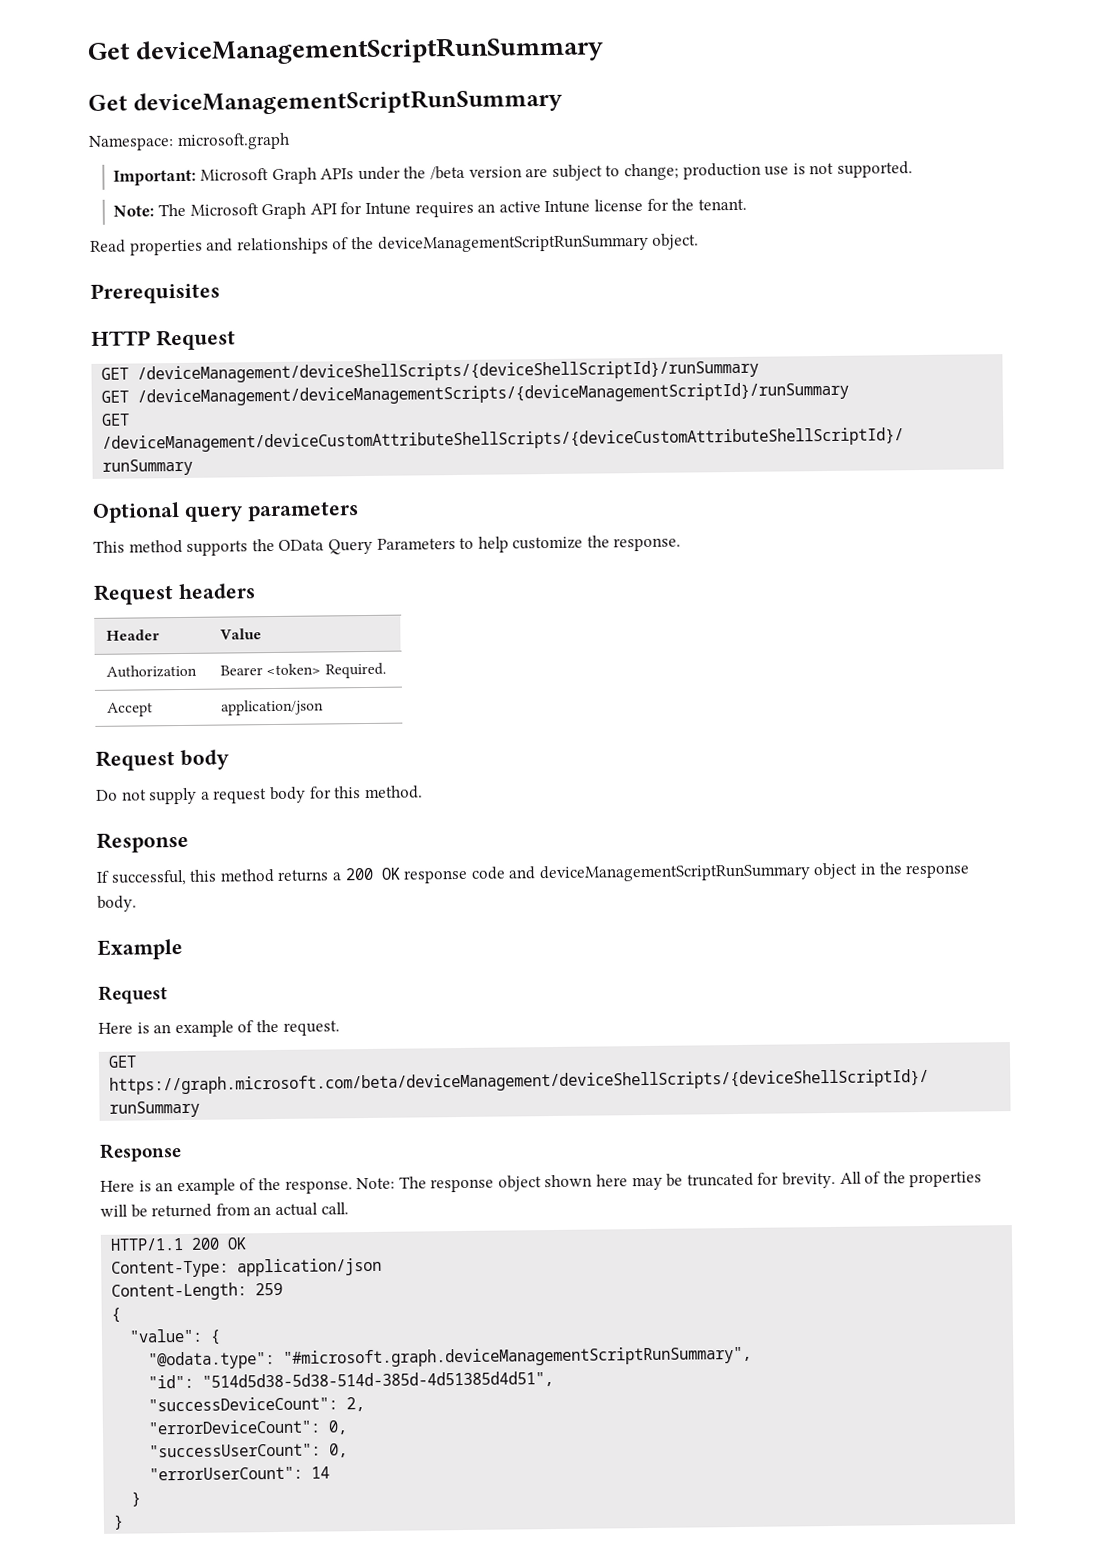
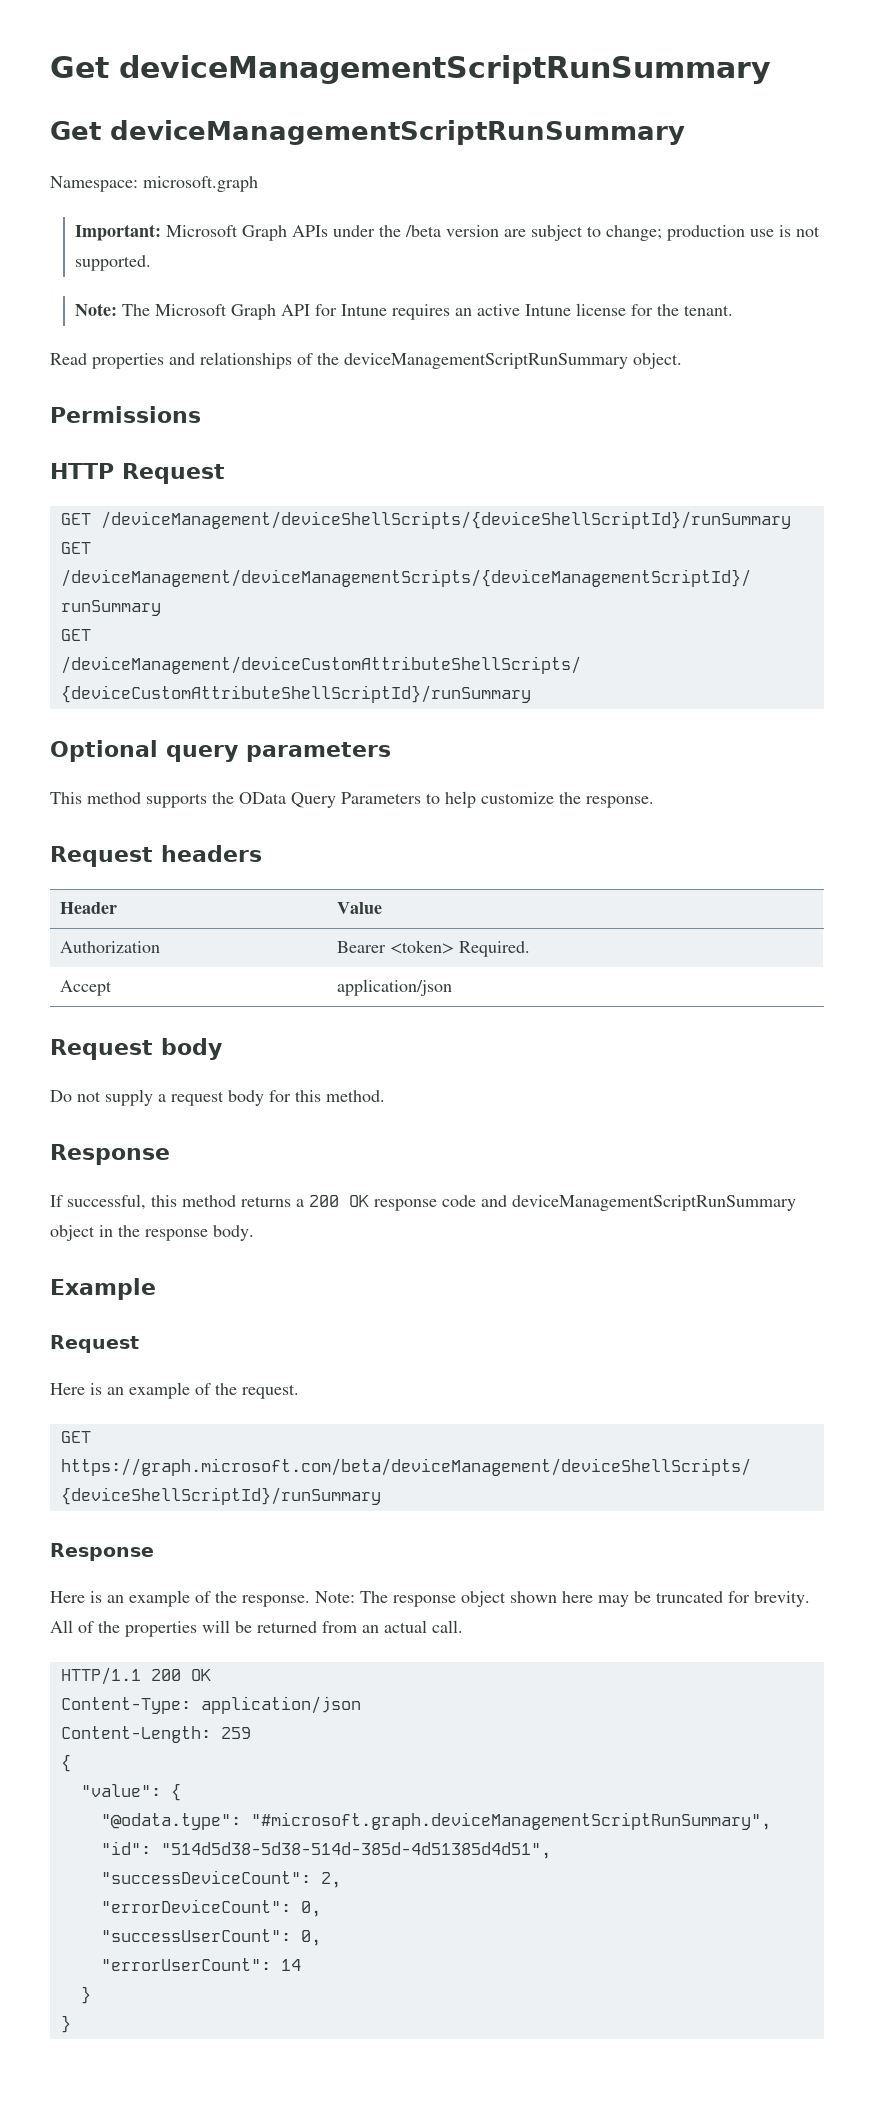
- Prerequisites
+ Permissions

